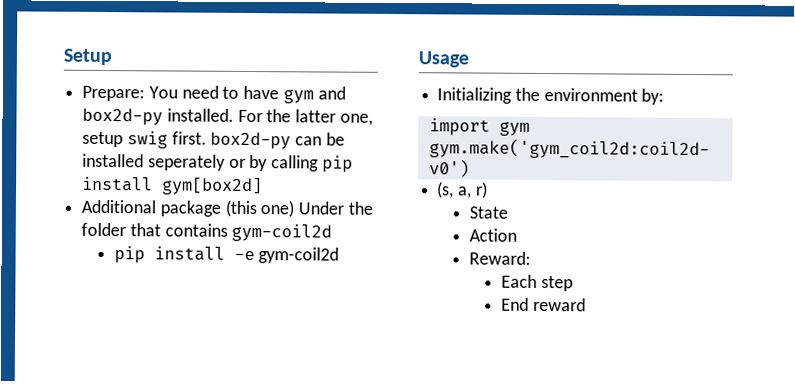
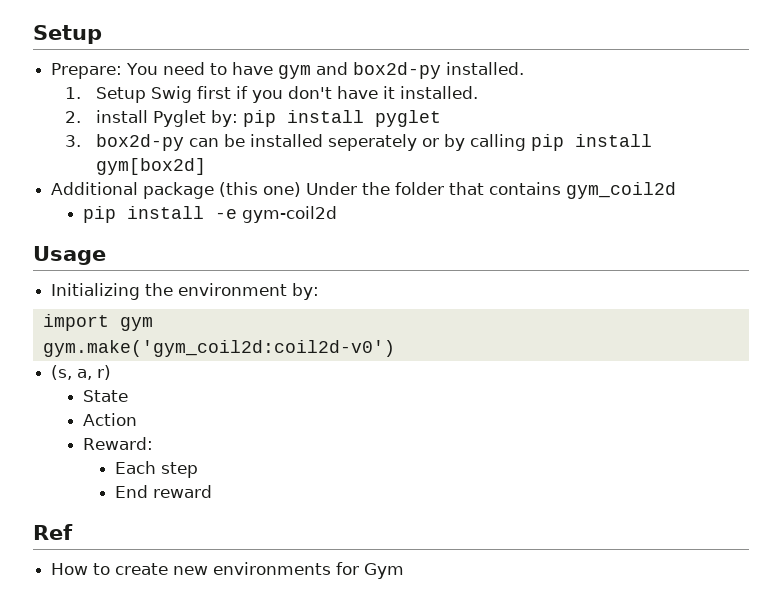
- Prepare: You need to have gym and box2d-py installed. For the latter one, setup swig first. box2d-py can be installed seperately or by calling pip install gym[box2d]
+ Prepare: You need to have gym and box2d-py installed.
+ 1. Setup Swig first if you don't have it installed.
+ 2. install Pyglet by: pip install pyglet
+ 3. box2d-py can be installed seperately or by calling pip install gym[box2d]
- Additional package (this one) Under the folder that contains gym-coil2d
+ Additional package (this one) Under the folder that contains gym_coil2d
+ Ref
+ How to create new environments for Gym

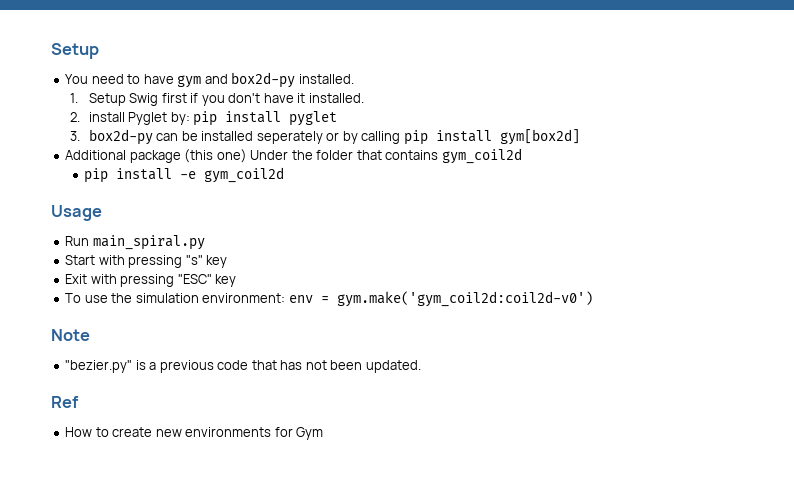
- Prepare: You need to have gym and box2d-py installed.
+ You need to have gym and box2d-py installed.
- pip install -e gym-coil2d
+ pip install -e gym_coil2d
- Initializing the environment by:
- import gym
- gym.make('gym_coil2d:coil2d-v0')
- (s, a, r)
- State
- Action
- Reward:
- Each step
- End reward
+ Run main_spiral.py
+ Start with pressing "s" key
+ Exit with pressing "ESC" key
+ To use the simulation environment: env = gym.make('gym_coil2d:coil2d-v0')
+ Note
+ "bezier.py" is a previous code that has not been updated.

